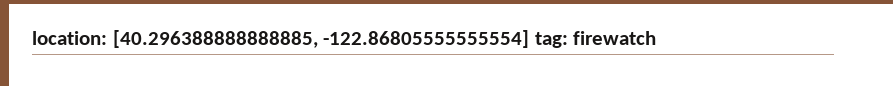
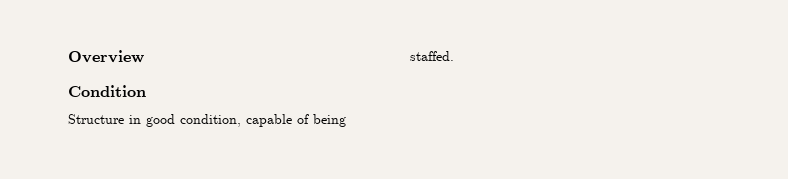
- location: [40.296388888888885, -122.86805555555554] tag: firewatch
+ Overview
+ Condition
+ Structure in good condition, capable of being staffed.

